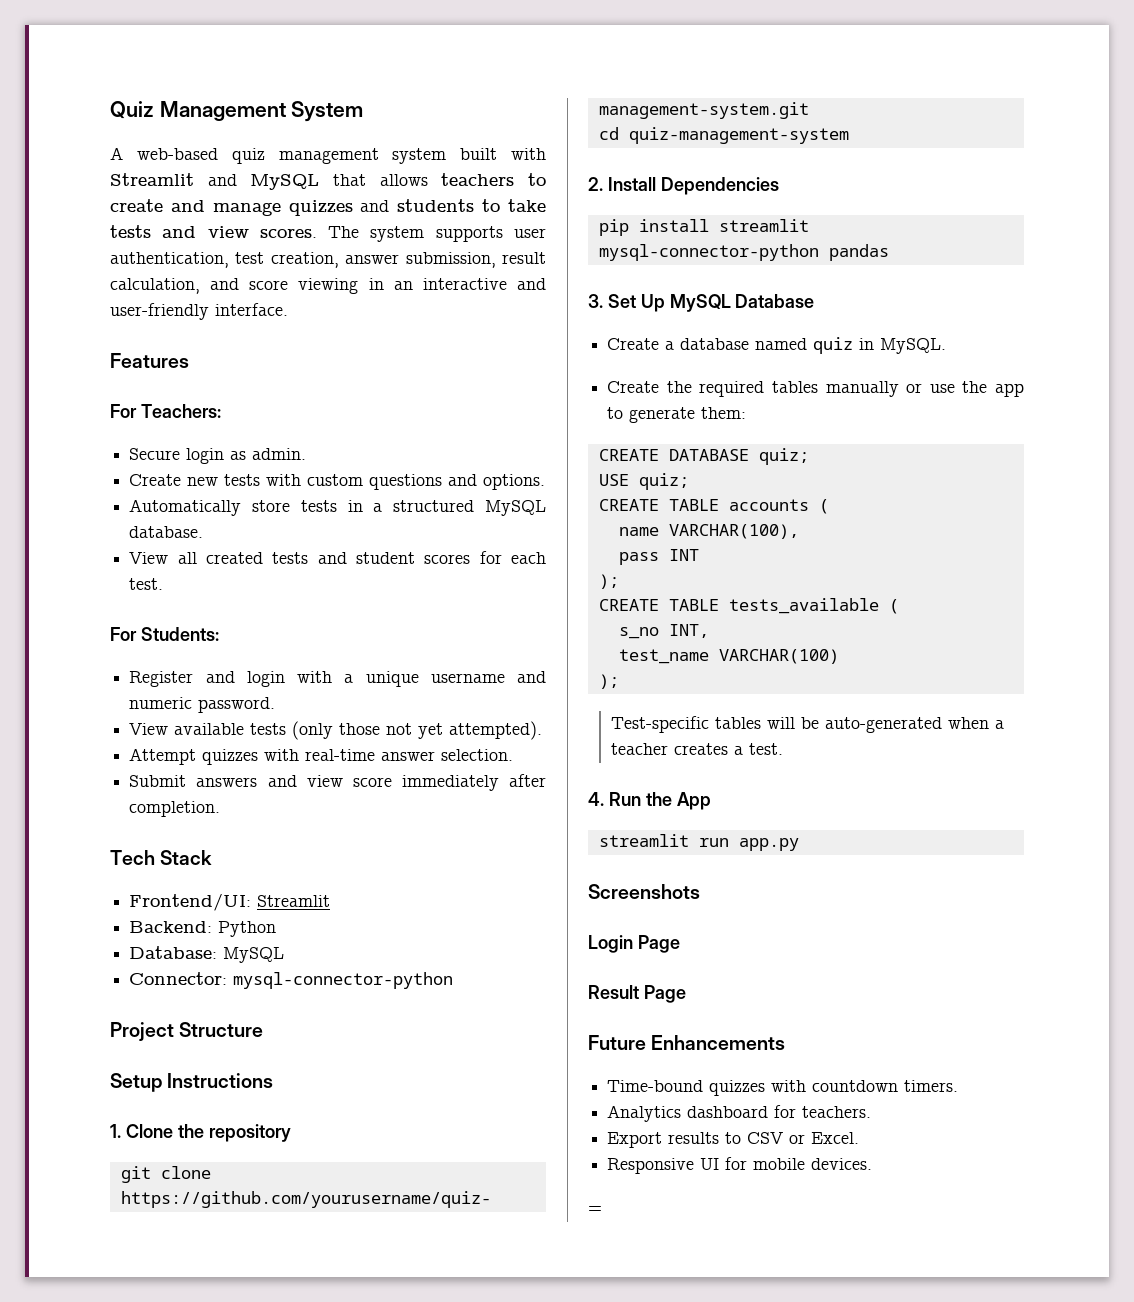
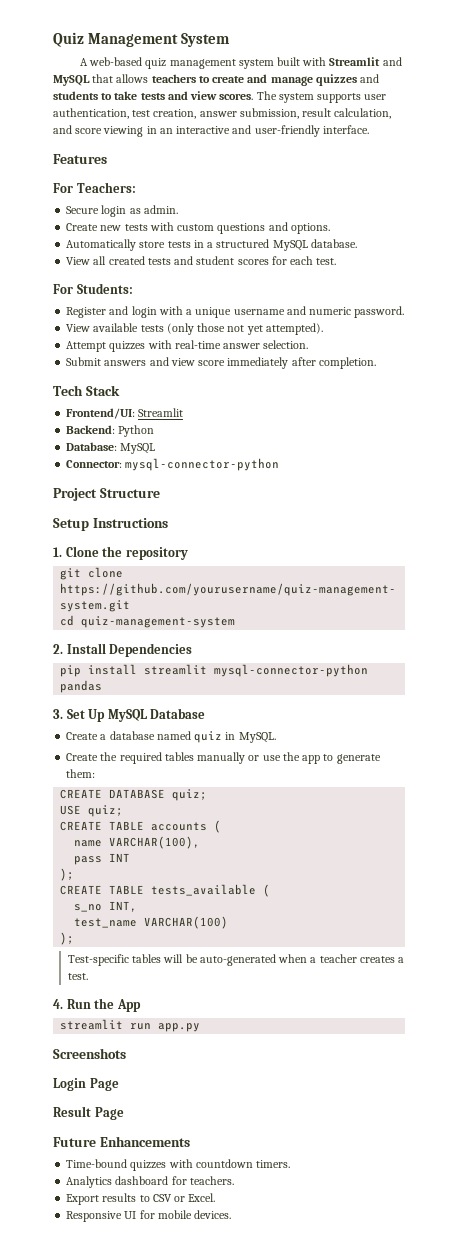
- =

